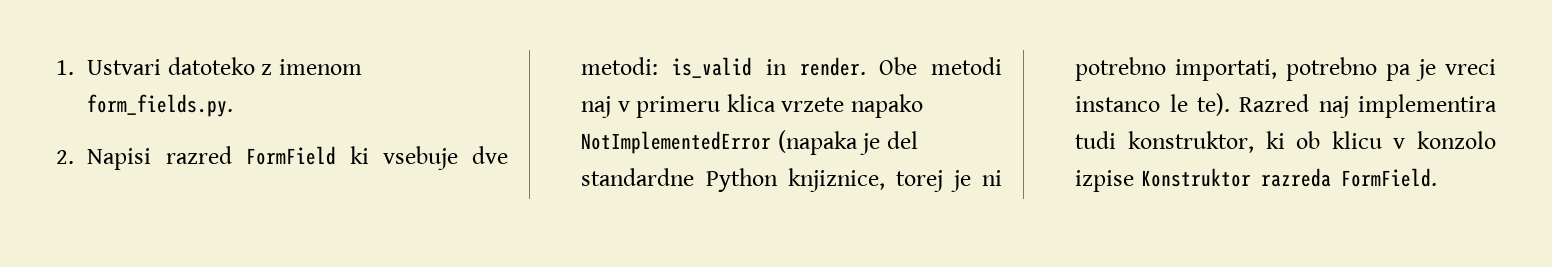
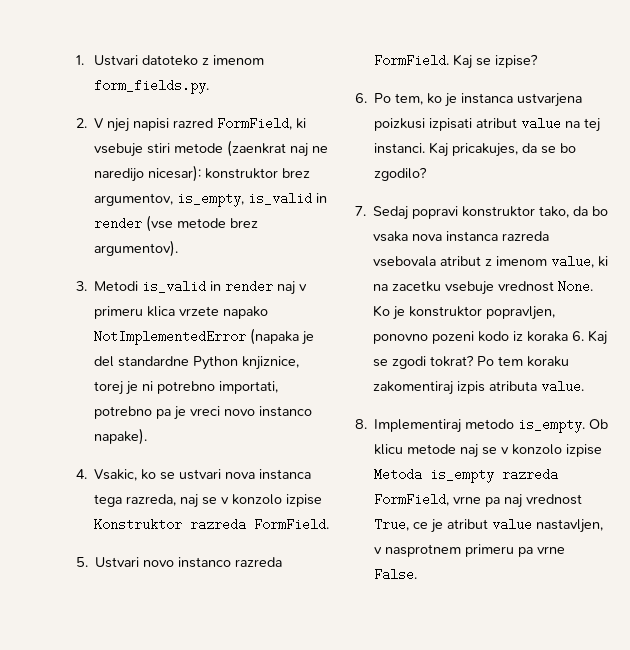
- 2. Napisi razred FormField ki vsebuje dve metodi: is_valid in render. Obe metodi naj v primeru klica vrzete napako NotImplementedError (napaka je del standardne Python knjiznice, torej je ni potrebno importati, potrebno pa je vreci instanco le te). Razred naj implementira tudi konstruktor, ki ob klicu v konzolo izpise Konstruktor razreda FormField.
+ 2. V njej napisi razred FormField, ki vsebuje stiri metode (zaenkrat naj ne naredijo nicesar): konstruktor brez argumentov, is_empty, is_valid in render (vse metode brez argumentov).
+ 3. Metodi is_valid in render naj v primeru klica vrzete napako NotImplementedError (napaka je del standardne Python knjiznice, torej je ni potrebno importati, potrebno pa je vreci novo instanco napake).
+ 4. Vsakic, ko se ustvari nova instanca tega razreda, naj se v konzolo izpise Konstruktor razreda FormField.
+ 5. Ustvari novo instanco razreda FormField. Kaj se izpise?
+ 6. Po tem, ko je instanca ustvarjena poizkusi izpisati atribut value na tej instanci. Kaj pricakujes, da se bo zgodilo?
+ 7. Sedaj popravi konstruktor tako, da bo vsaka nova instanca razreda vsebovala atribut z imenom value, ki na zacetku vsebuje vrednost None. Ko je konstruktor popravljen, ponovno pozeni kodo iz koraka 6. Kaj se zgodi tokrat? Po tem koraku zakomentiraj izpis atributa value.
+ 8. Implementiraj metodo is_empty. Ob klicu metode naj se v konzolo izpise Metoda is_empty razreda FormField, vrne pa naj vrednost True, ce je atribut value nastavljen, v nasprotnem primeru pa vrne False.

